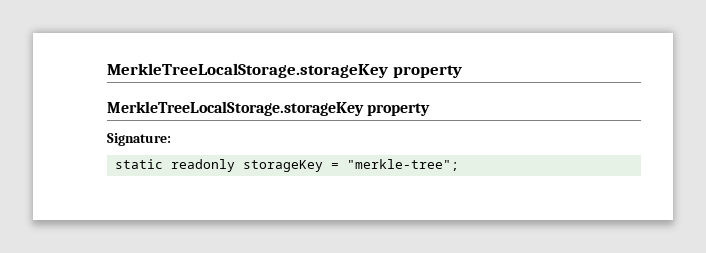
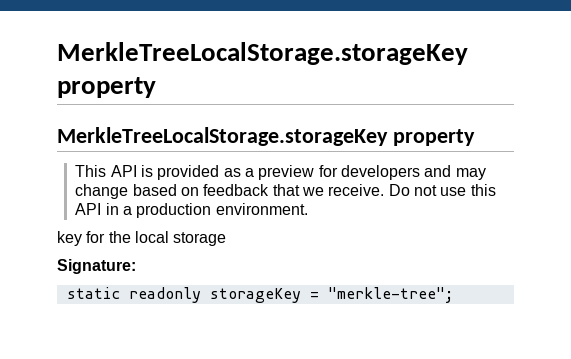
+ This API is provided as a preview for developers and may change based on feedback that we receive. Do not use this API in a production environment.
+ key for the local storage

